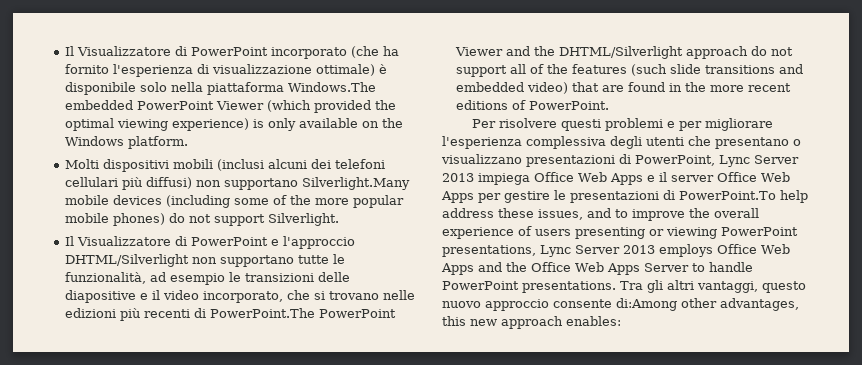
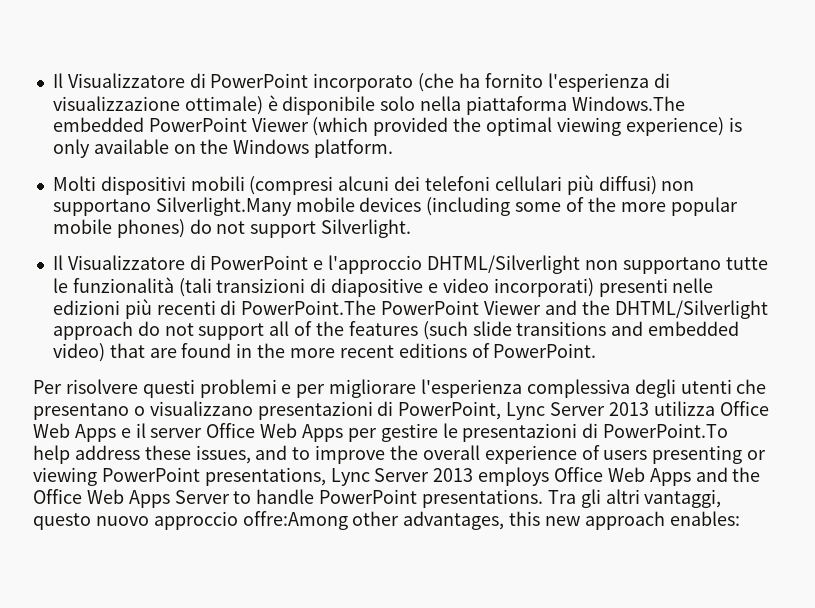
- Molti dispositivi mobili (inclusi alcuni dei telefoni cellulari più diffusi) non supportano Silverlight.Many mobile devices (including some of the more popular mobile phones) do not support Silverlight.
+ Molti dispositivi mobili (compresi alcuni dei telefoni cellulari più diffusi) non supportano Silverlight.Many mobile devices (including some of the more popular mobile phones) do not support Silverlight.
- Il Visualizzatore di PowerPoint e l'approccio DHTML/Silverlight non supportano tutte le funzionalità, ad esempio le transizioni delle diapositive e il video incorporato, che si trovano nelle edizioni più recenti di PowerPoint.The PowerPoint Viewer and the DHTML/Silverlight approach do not support all of the features (such slide transitions and embedded video) that are found in the more recent editions of PowerPoint.
+ Il Visualizzatore di PowerPoint e l'approccio DHTML/Silverlight non supportano tutte le funzionalità (tali transizioni di diapositive e video incorporati) presenti nelle edizioni più recenti di PowerPoint.The PowerPoint Viewer and the DHTML/Silverlight approach do not support all of the features (such slide transitions and embedded video) that are found in the more recent editions of PowerPoint.
- Per risolvere questi problemi e per migliorare l'esperienza complessiva degli utenti che presentano o visualizzano presentazioni di PowerPoint, Lync Server 2013 impiega Office Web Apps e il server Office Web Apps per gestire le presentazioni di PowerPoint.To help address these issues, and to improve the overall experience of users presenting or viewing PowerPoint presentations, Lync Server 2013 employs Office Web Apps and the Office Web Apps Server to handle PowerPoint presentations.
+ Per risolvere questi problemi e per migliorare l'esperienza complessiva degli utenti che presentano o visualizzano presentazioni di PowerPoint, Lync Server 2013 utilizza Office Web Apps e il server Office Web Apps per gestire le presentazioni di PowerPoint.To help address these issues, and to improve the overall experience of users presenting or viewing PowerPoint presentations, Lync Server 2013 employs Office Web Apps and the Office Web Apps Server to handle PowerPoint presentations.
- Tra gli altri vantaggi, questo nuovo approccio consente di:Among other advantages, this new approach enables:
+ Tra gli altri vantaggi, questo nuovo approccio offre:Among other advantages, this new approach enables:

